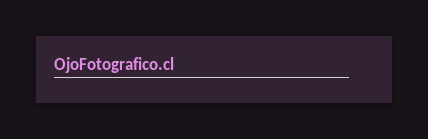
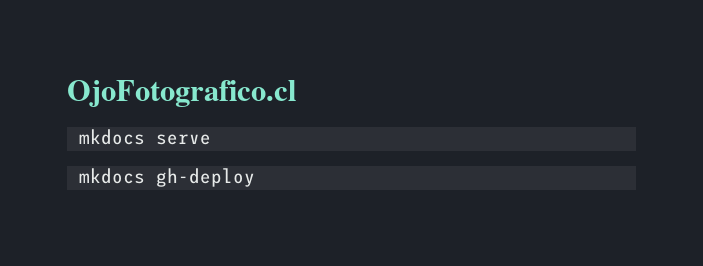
+ mkdocs serve
+ mkdocs gh-deploy

